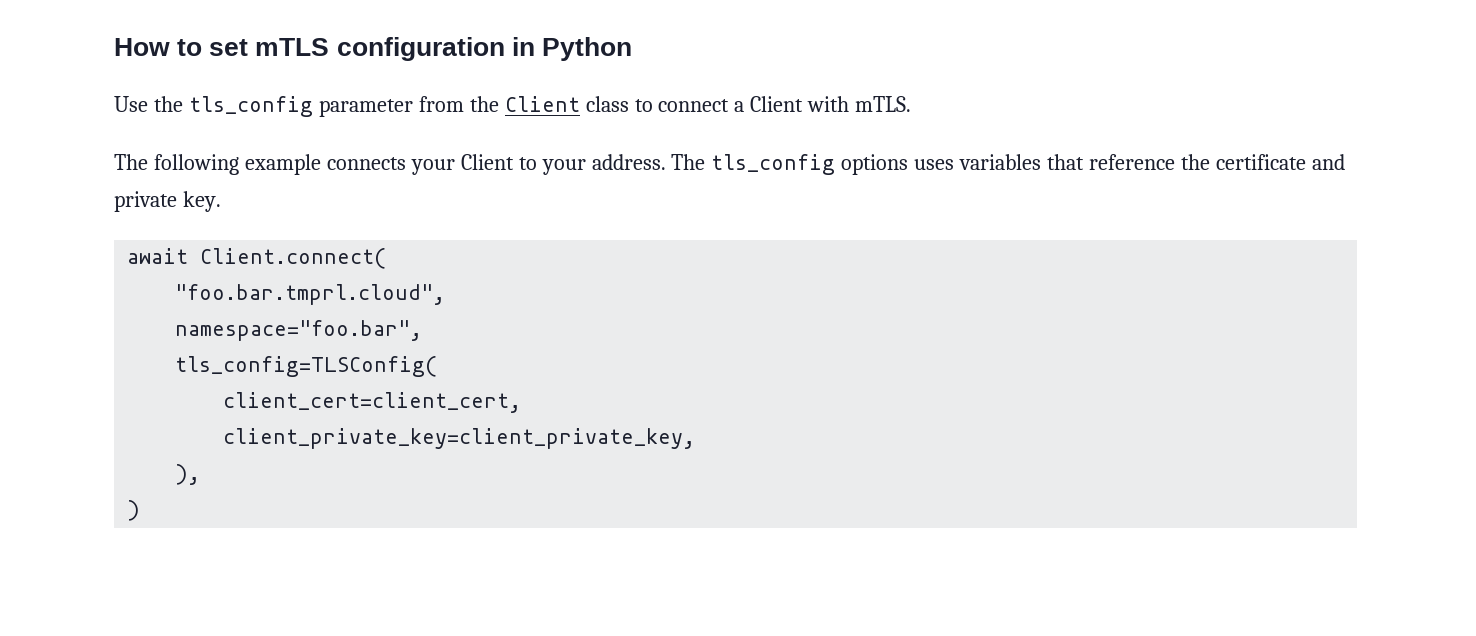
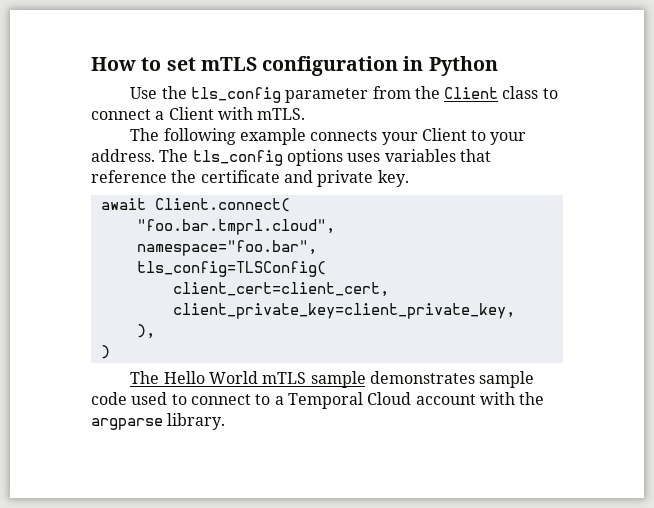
+ The Hello World mTLS sample demonstrates sample code used to connect to a Temporal Cloud account with the argparse library.

